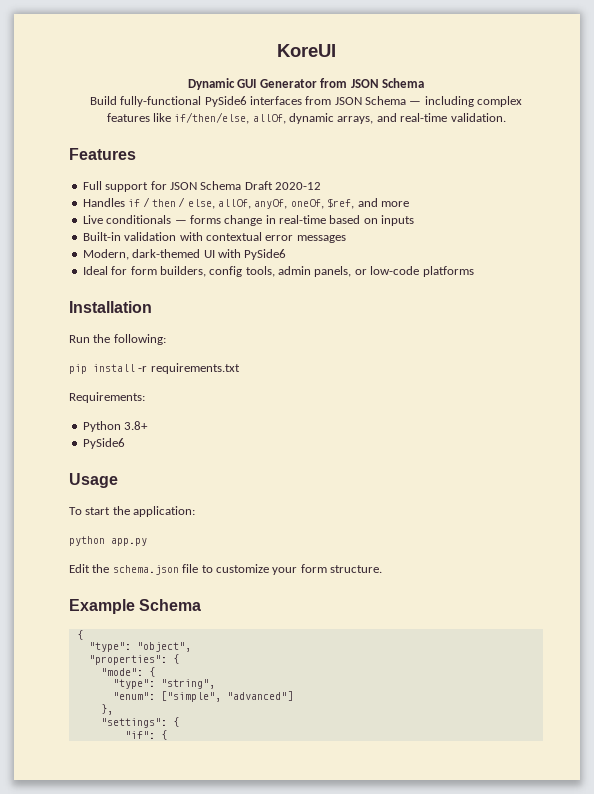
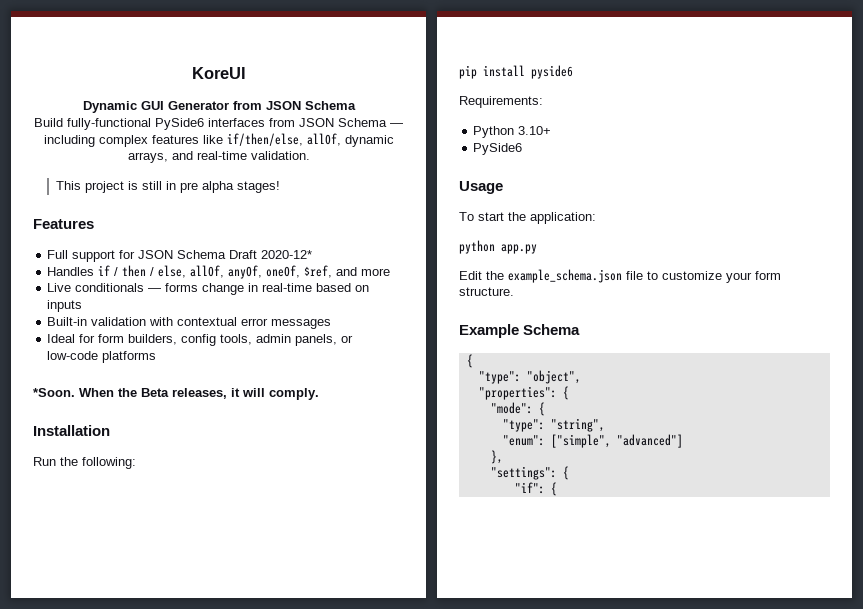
+ This project is still in pre alpha stages!
- Full support for JSON Schema Draft 2020-12
+ Full support for JSON Schema Draft 2020-12*
- Modern, dark-themed UI with PySide6
+ *Soon. When the Beta releases, it will comply.
- pip install -r requirements.txt
+ pip install pyside6
- Python 3.8+
+ Python 3.10+
- Edit the schema.json file to customize your form structure.
+ Edit the example_schema.json file to customize your form structure.

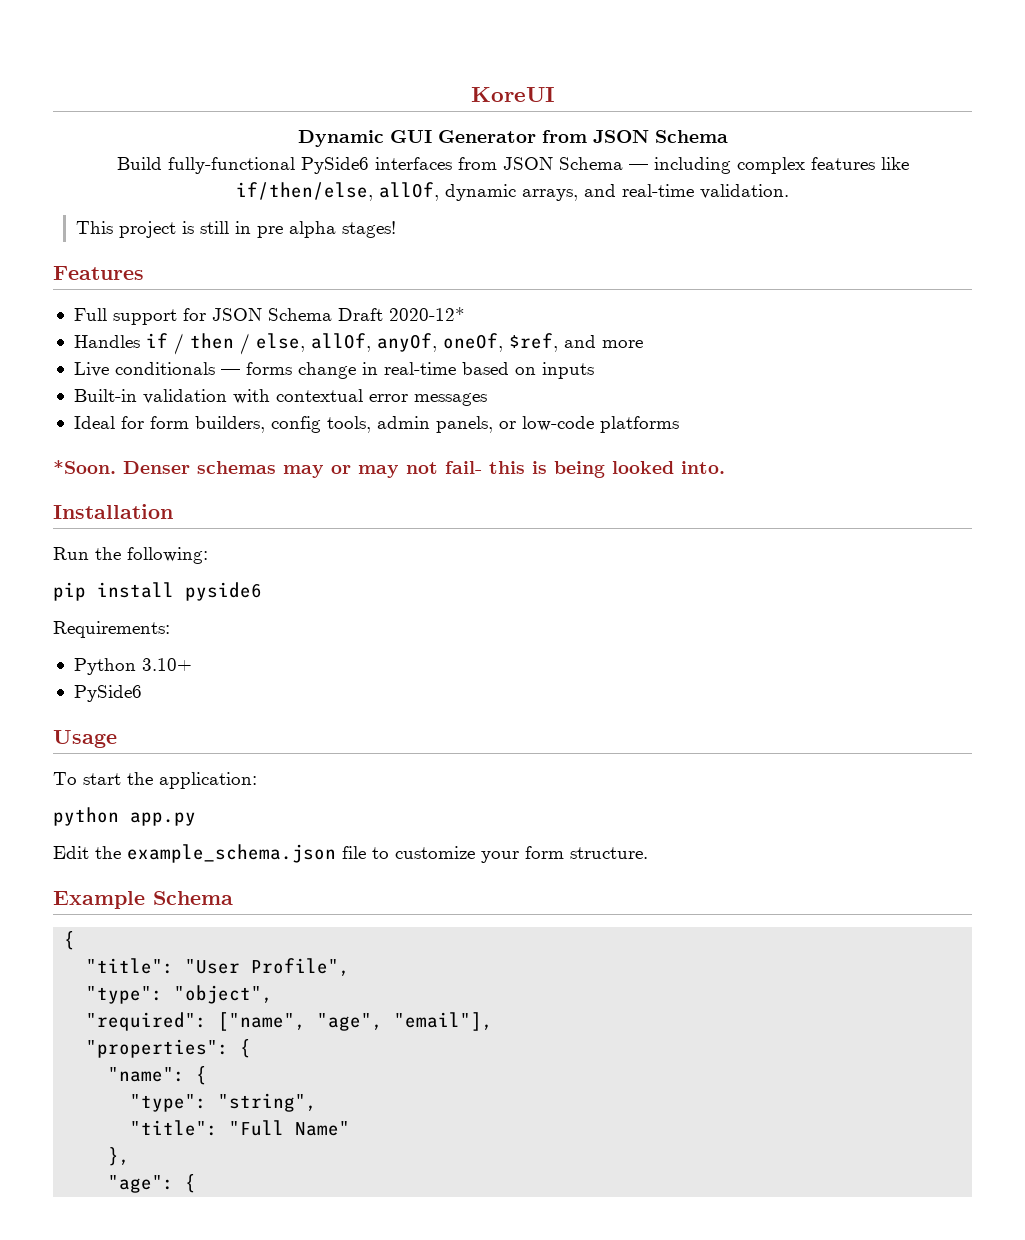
- When the Beta releases, it will comply.
+ Denser schemas may or may not fail- this is being looked into.
+ "title": "User Profile",
+ "required": ["name", "age", "email"],
- "mode": {
+ "name": {
- "enum": ["simple", "advanced"]
+ "title": "Full Name"
- "settings": {
- "if": {
+ "age": {

